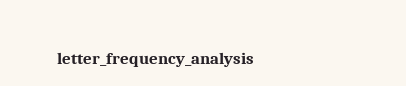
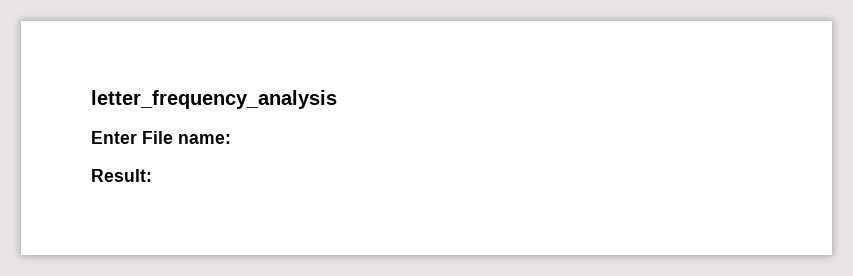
+ Enter File name:
+ Result:

